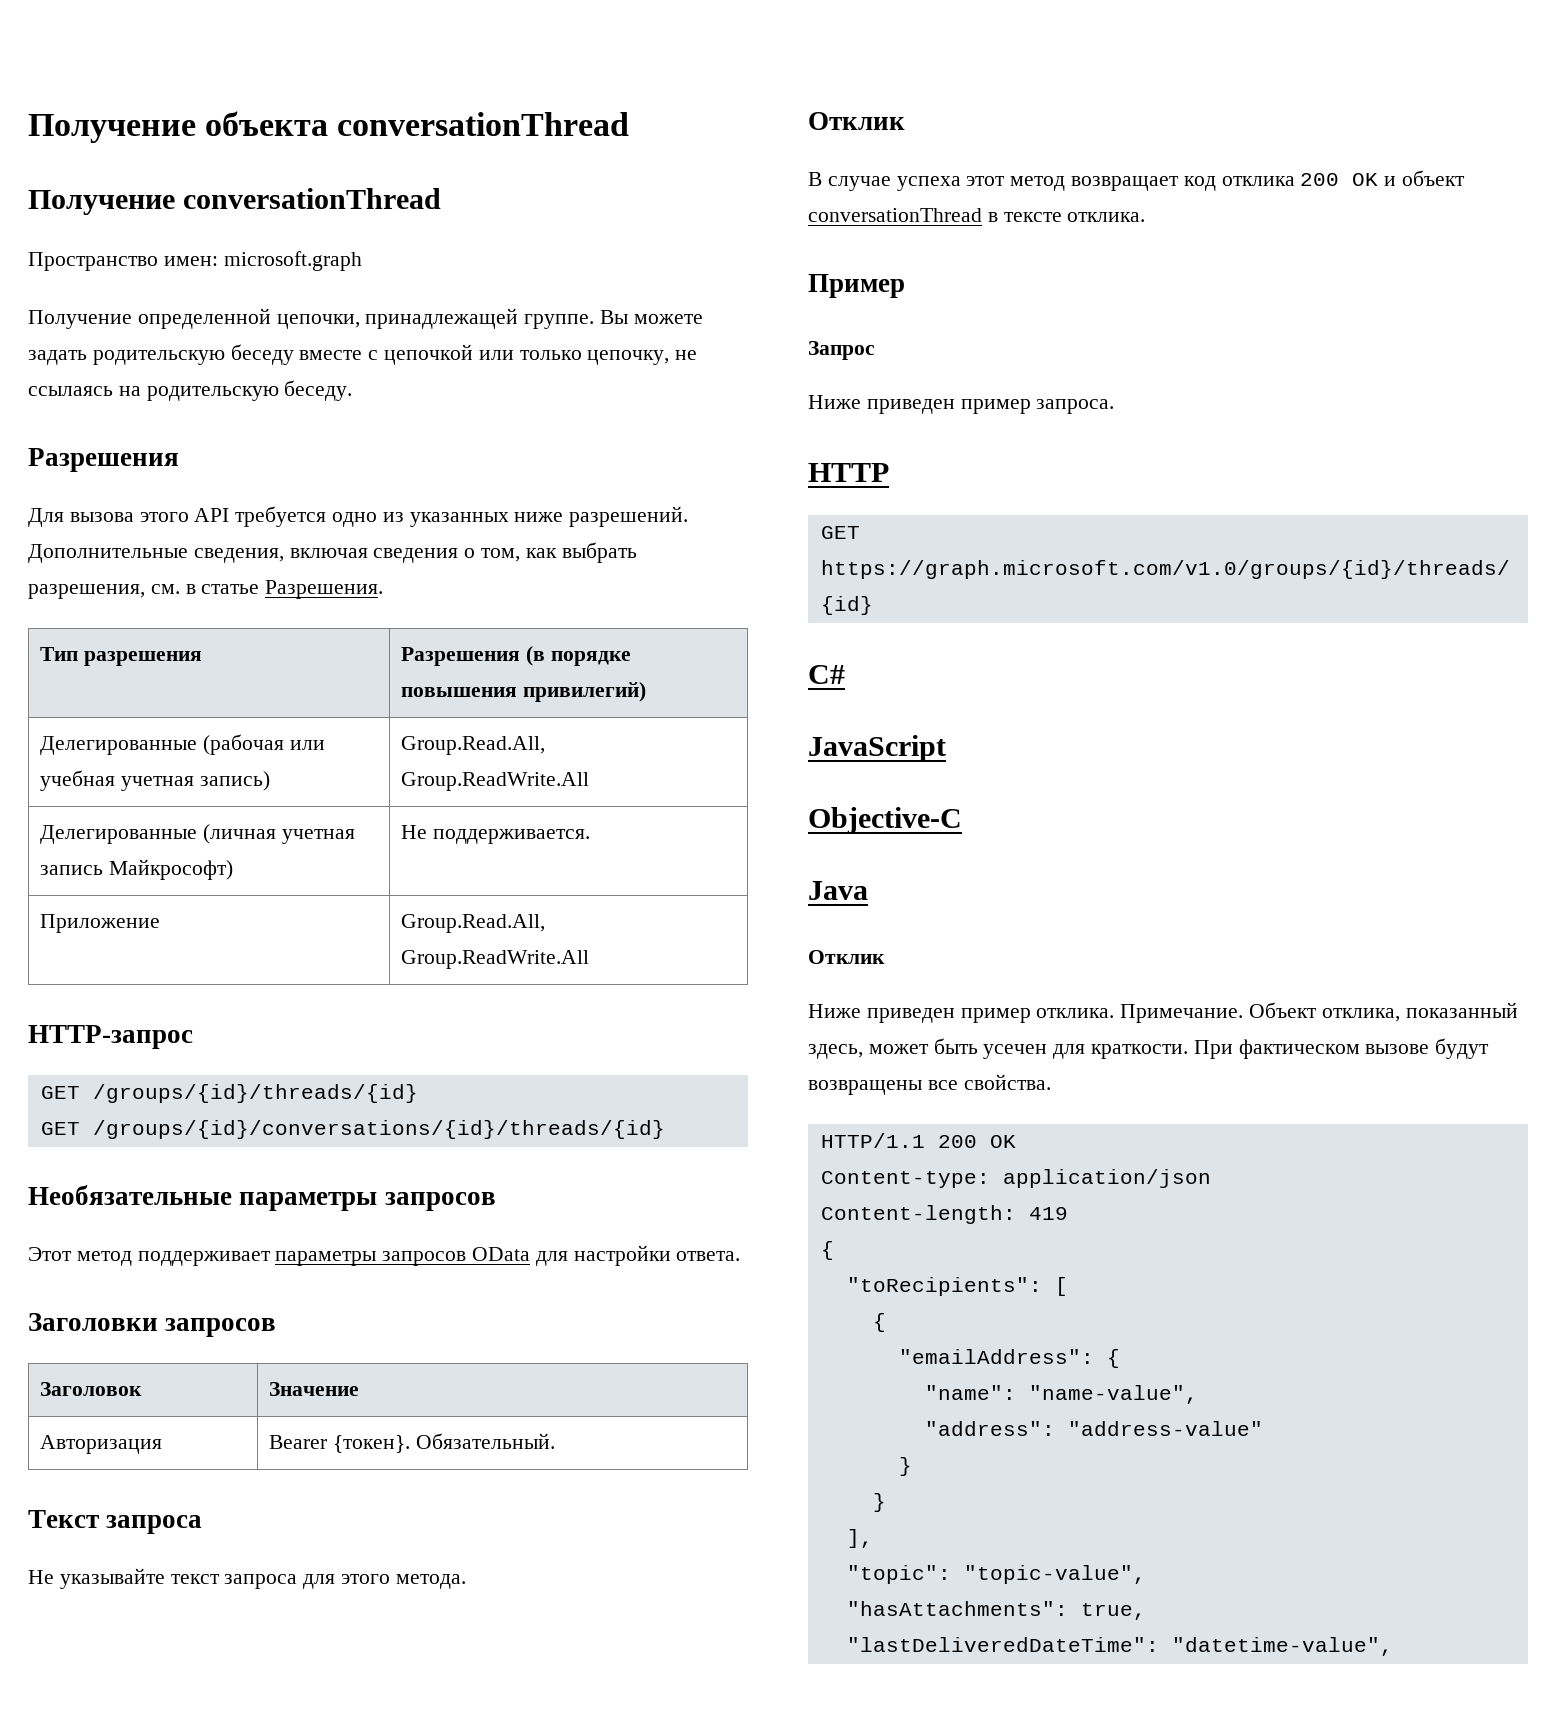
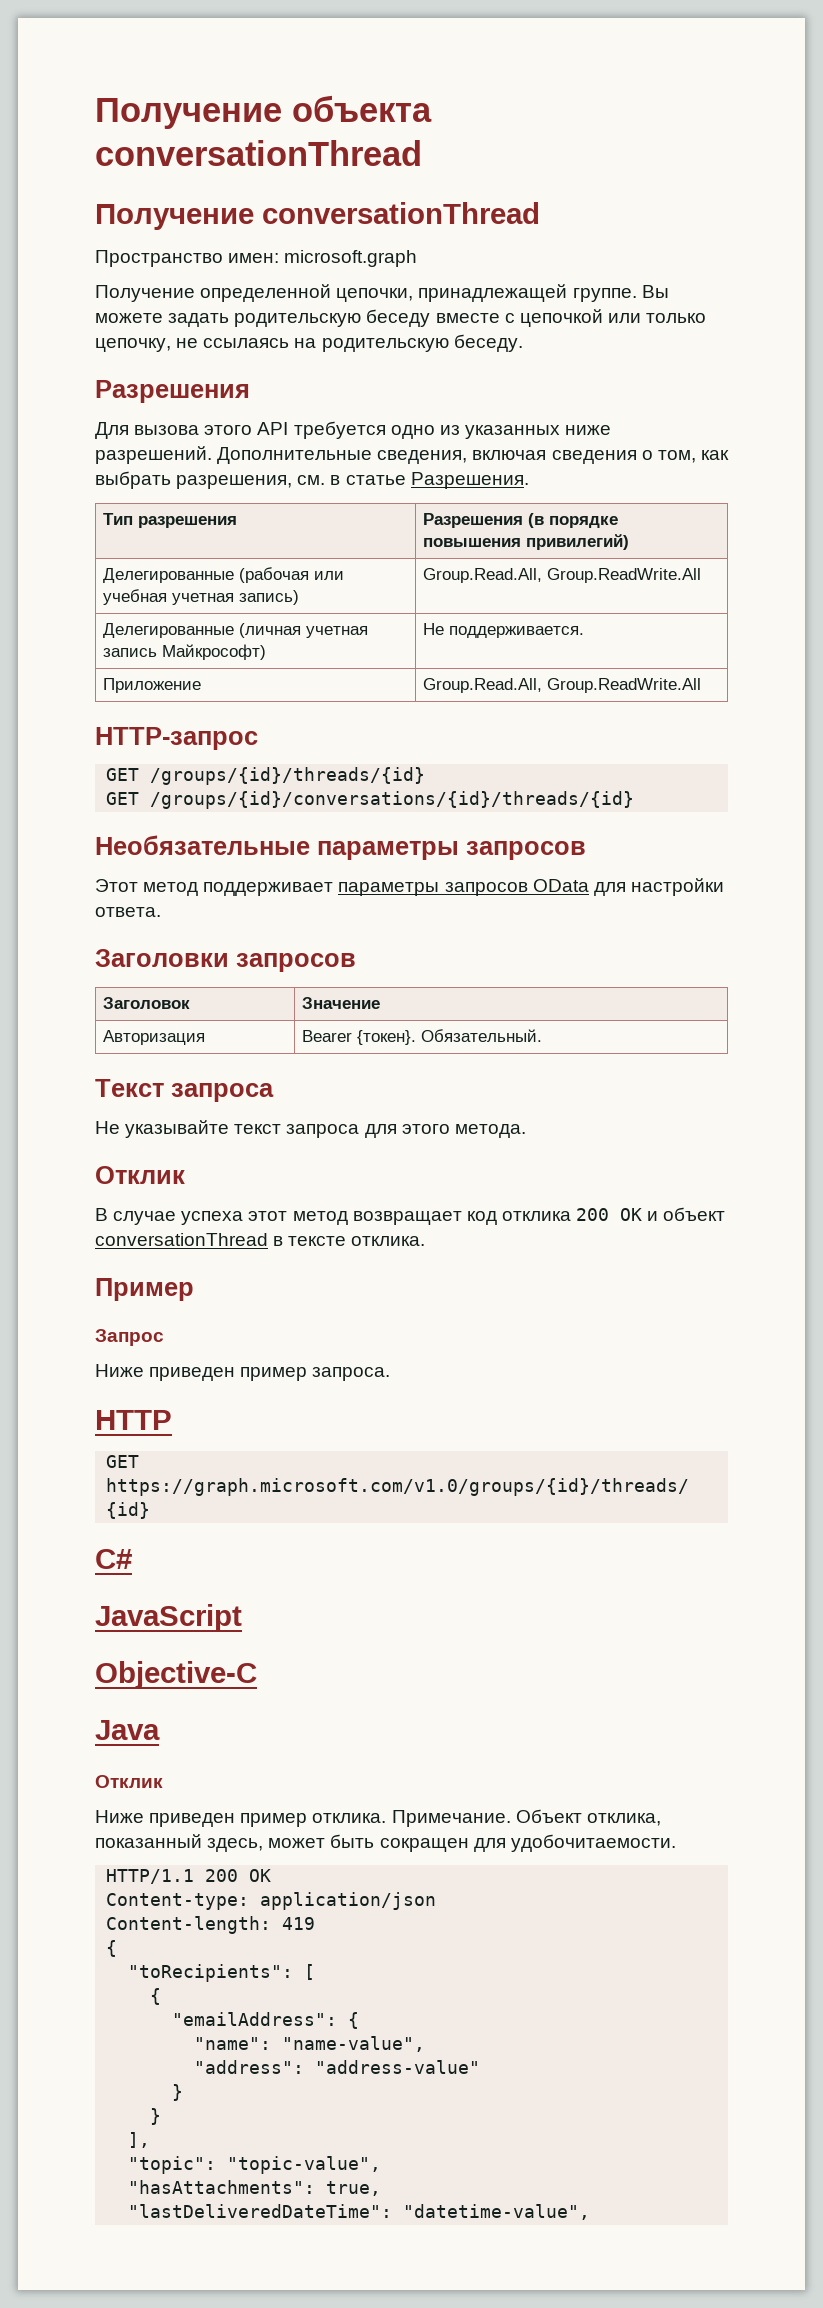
- Объект отклика, показанный здесь, может быть усечен для краткости. При фактическом вызове будут возвращены все свойства.
+ Объект отклика, показанный здесь, может быть сокращен для удобочитаемости.

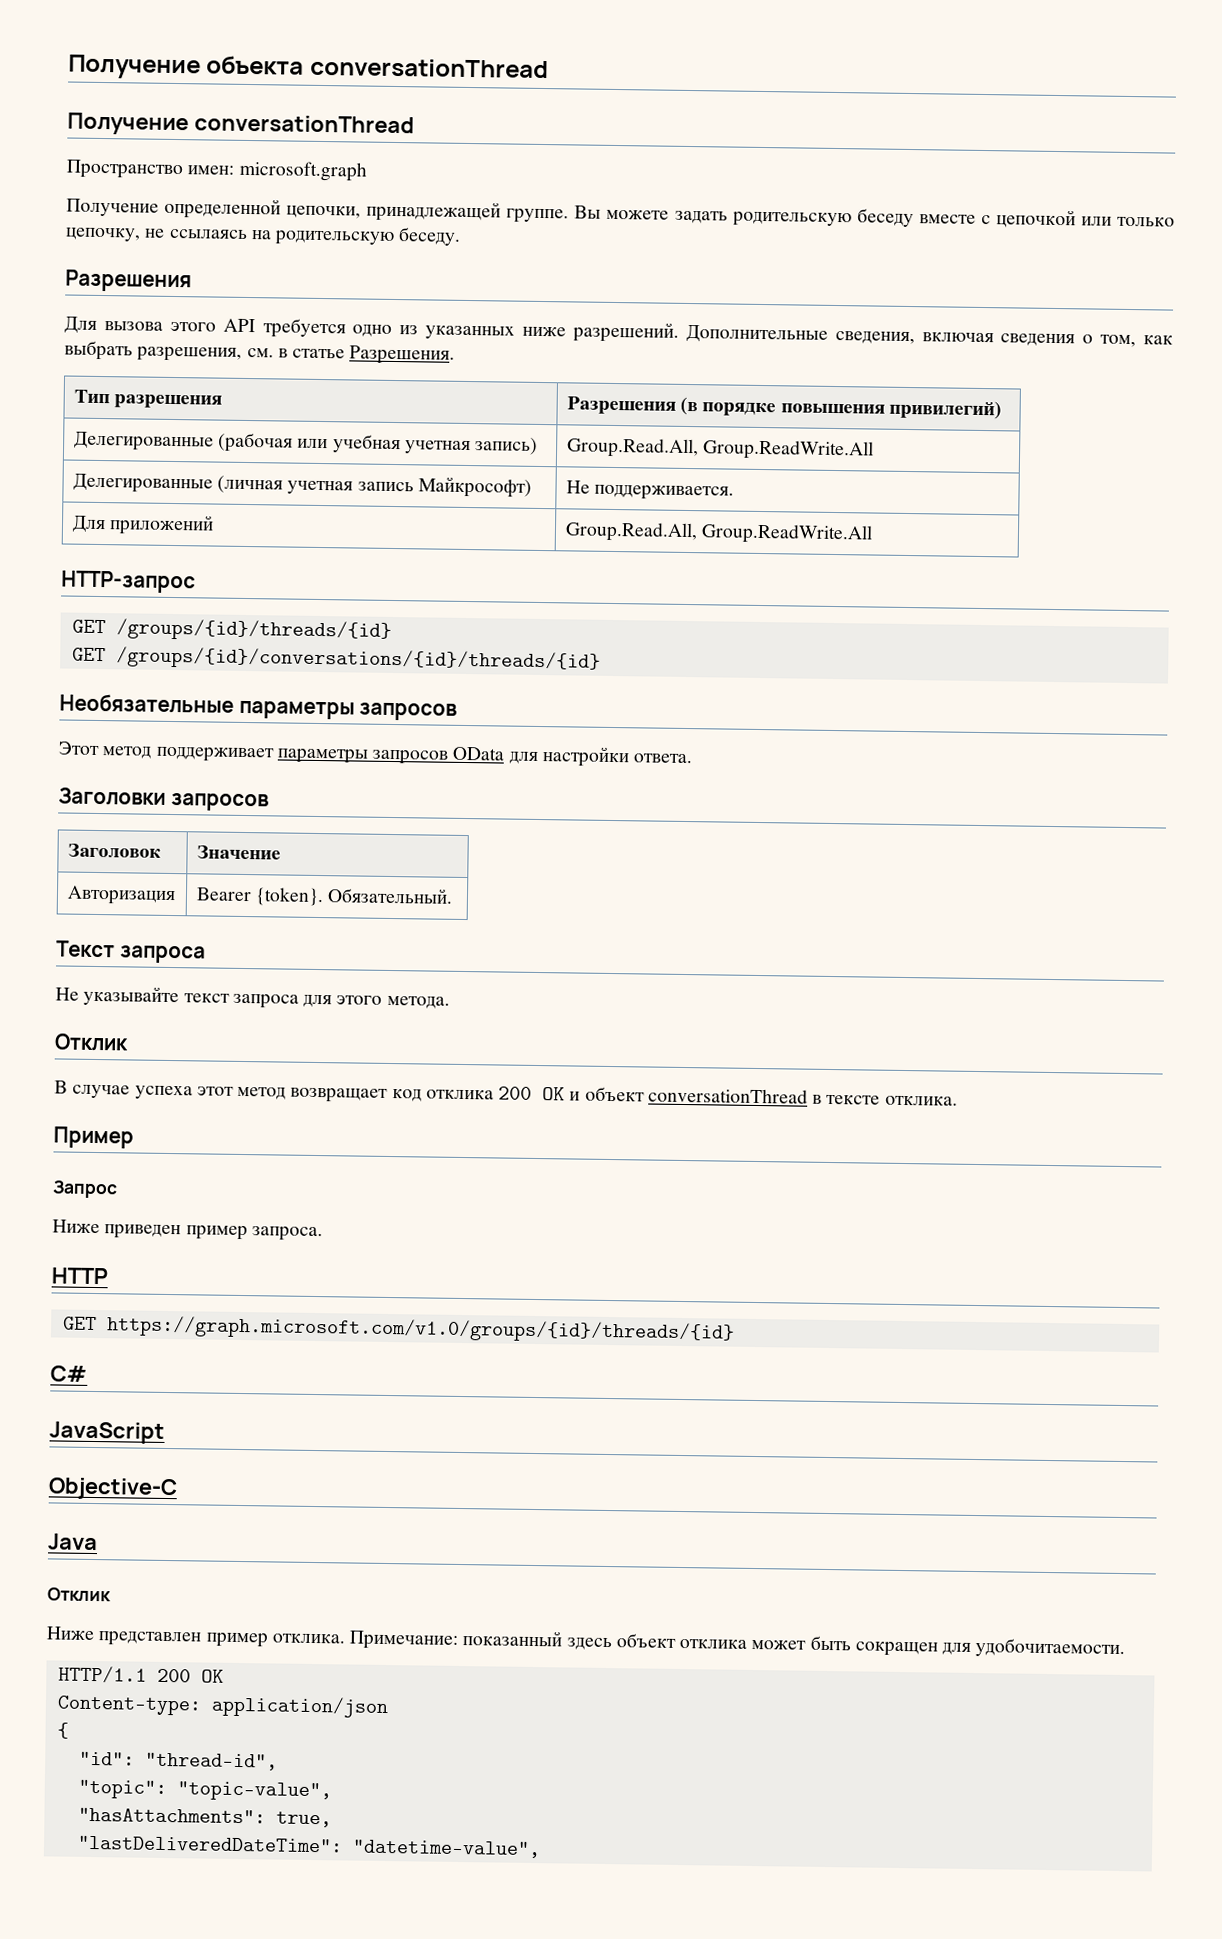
- Приложение | Group.Read.All, Group.ReadWrite.All
+ Для приложений | Group.Read.All, Group.ReadWrite.All
- Авторизация | Bearer {токен}. Обязательный.
+ Авторизация | Bearer {token}. Обязательный.
- Ниже приведен пример отклика.
+ Ниже представлен пример отклика.
- Примечание. Объект отклика, показанный здесь, может быть сокращен для удобочитаемости.
+ Примечание: показанный здесь объект отклика может быть сокращен для удобочитаемости.
- Content-length: 419
  {
- "toRecipients": [
- {
- "emailAddress": {
- "name": "name-value",
- "address": "address-value"
- }
- }
- ],
+ "id": "thread-id",

